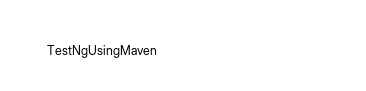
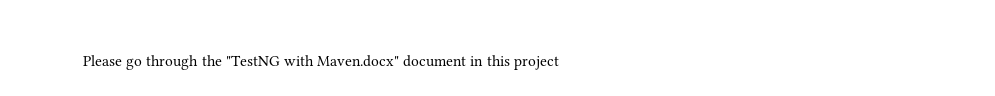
- TestNgUsingMaven
+ Please go through the "TestNG with Maven.docx" document in this project

